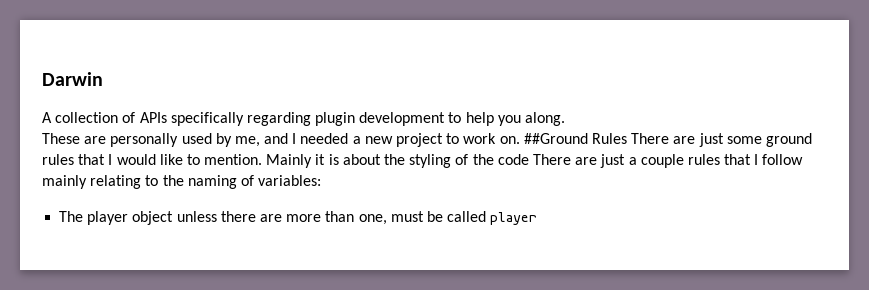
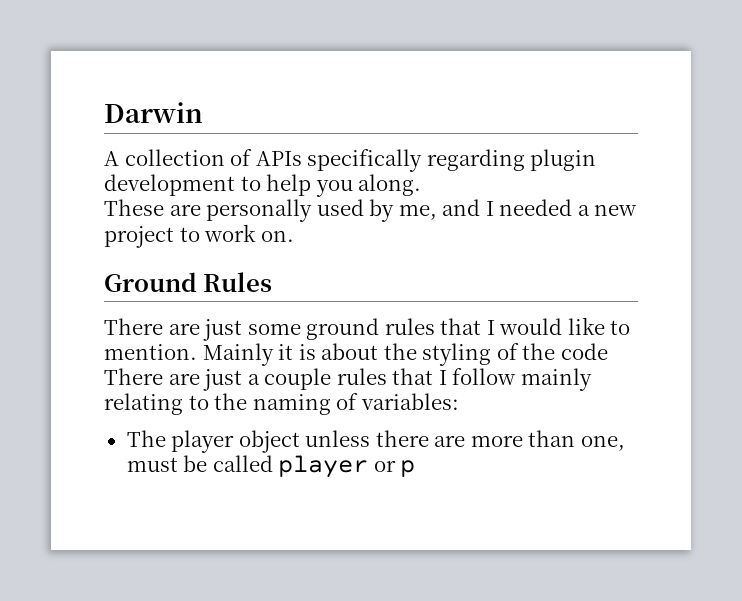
- These are personally used by me, and I needed a new project to work on. ##Ground Rules There are just some ground rules that I would like to mention.
+ These are personally used by me, and I needed a new project to work on.
+ Ground Rules
+ There are just some ground rules that I would like to mention.
- The player object unless there are more than one, must be called player
+ The player object unless there are more than one, must be called player or p

